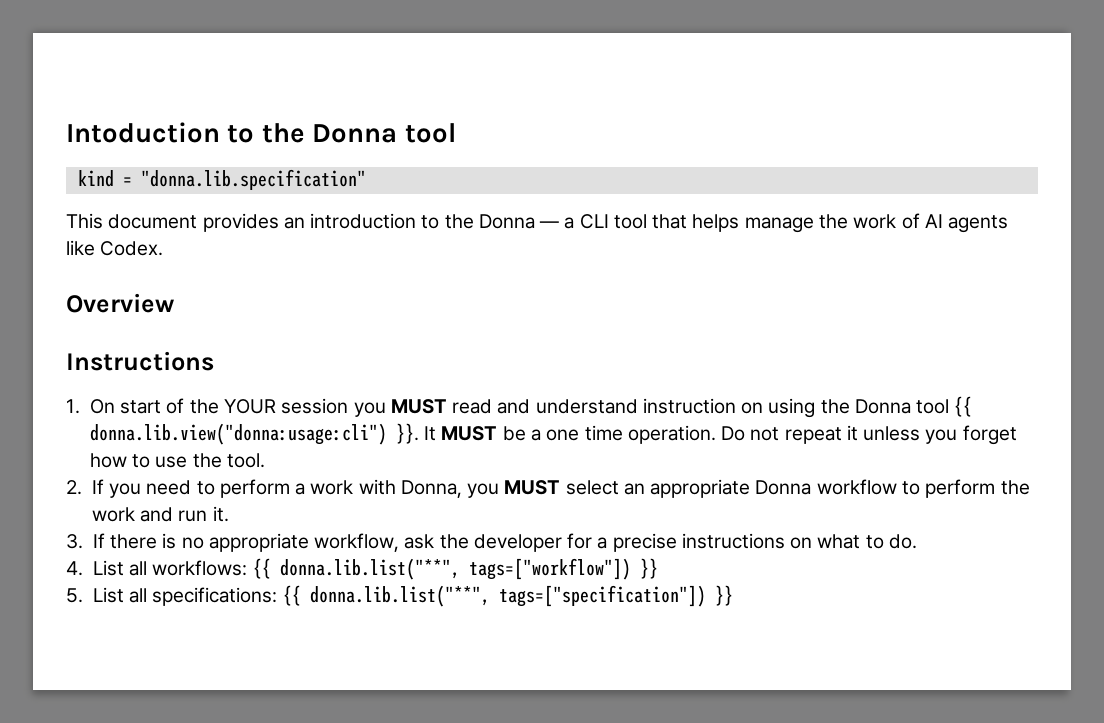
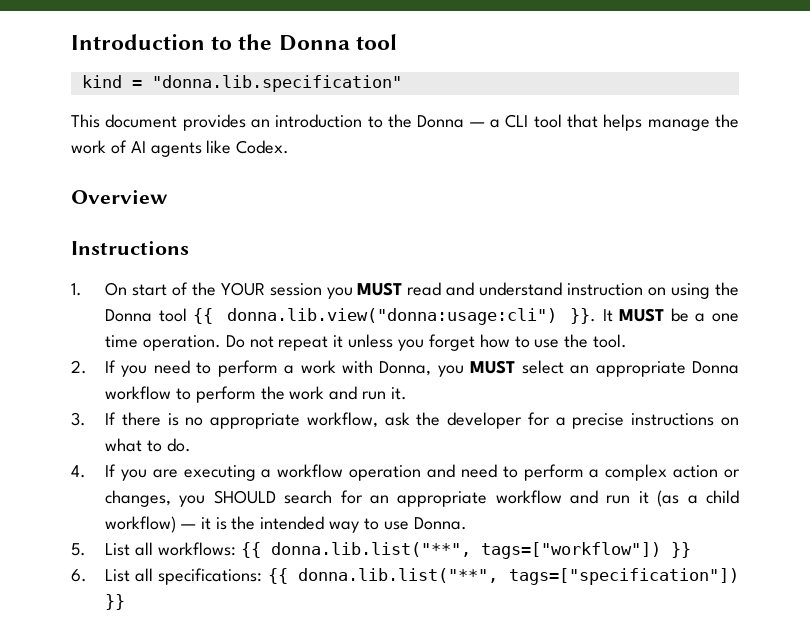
- Intoduction to the Donna tool
+ Introduction to the Donna tool
- 4. List all workflows: {{ donna.lib.list("**", tags=["workflow"]) }}
+ 4. If you are executing a workflow operation and need to perform a complex action or changes, you SHOULD search for an appropriate workflow and run it (as a child workflow) — it is the intended way to use Donna.
+ 5. List all workflows: {{ donna.lib.list("**", tags=["workflow"]) }}
- 5. List all specifications: {{ donna.lib.list("**", tags=["specification"]) }}
+ 6. List all specifications: {{ donna.lib.list("**", tags=["specification"]) }}

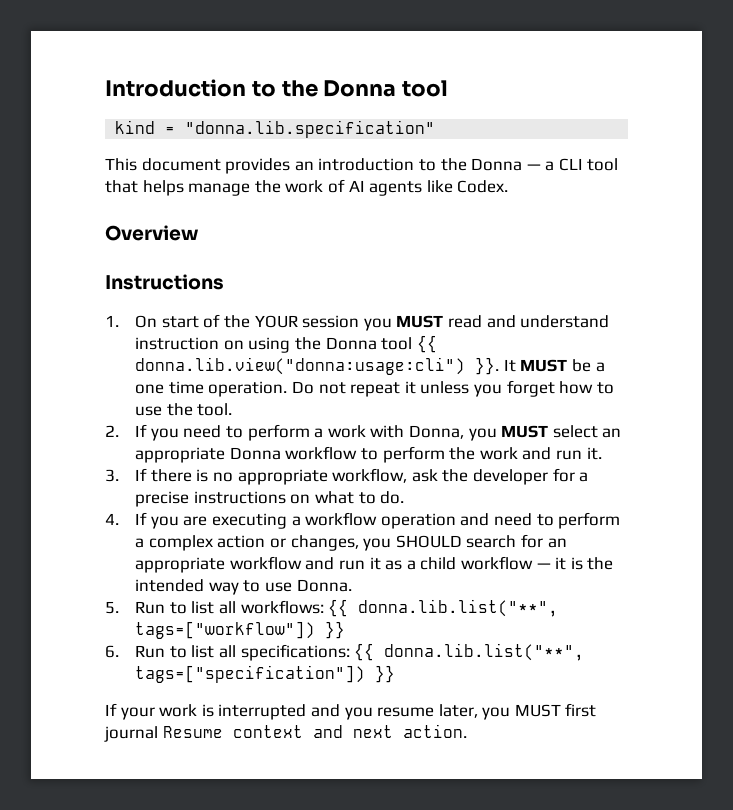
- 4. If you are executing a workflow operation and need to perform a complex action or changes, you SHOULD search for an appropriate workflow and run it (as a child workflow) — it is the intended way to use Donna.
+ 4. If you are executing a workflow operation and need to perform a complex action or changes, you SHOULD search for an appropriate workflow and run it as a child workflow — it is the intended way to use Donna.
- 5. List all workflows: {{ donna.lib.list("**", tags=["workflow"]) }}
+ 5. Run to list all workflows: {{ donna.lib.list("**", tags=["workflow"]) }}
- 6. List all specifications: {{ donna.lib.list("**", tags=["specification"]) }}
+ 6. Run to list all specifications: {{ donna.lib.list("**", tags=["specification"]) }}
+ If your work is interrupted and you resume later, you MUST first journal Resume context and next action.

